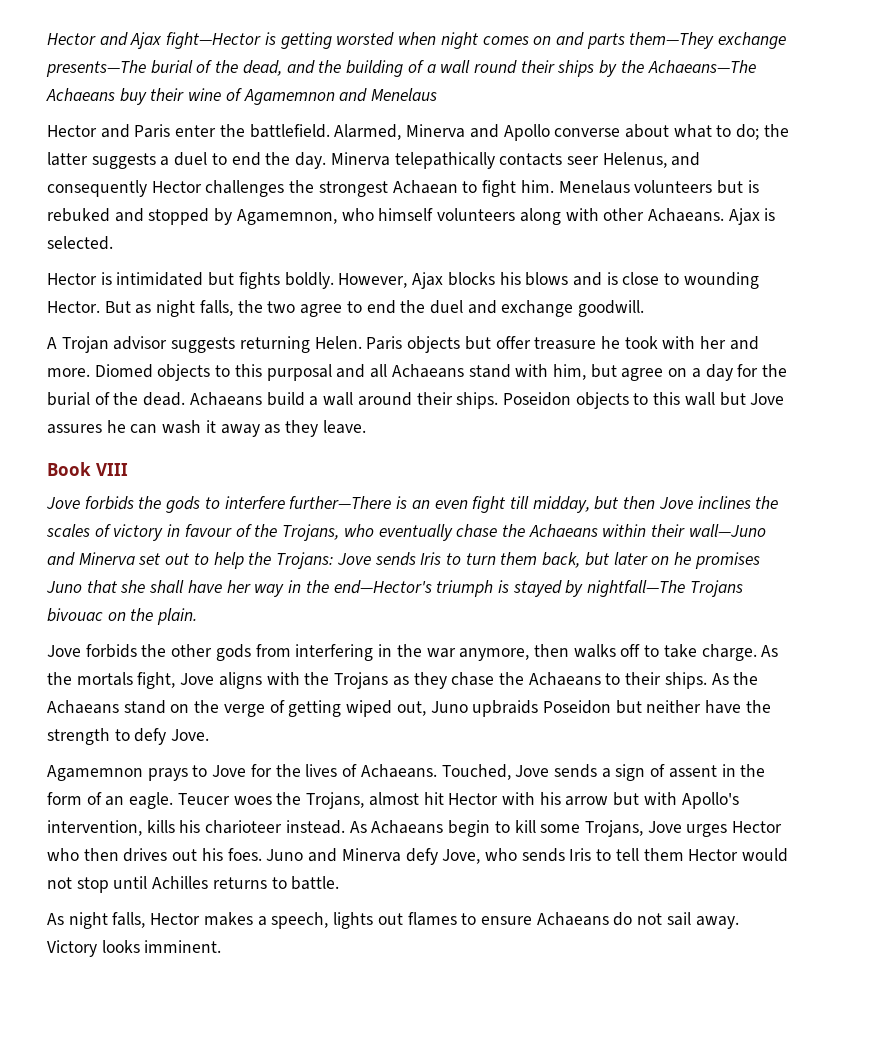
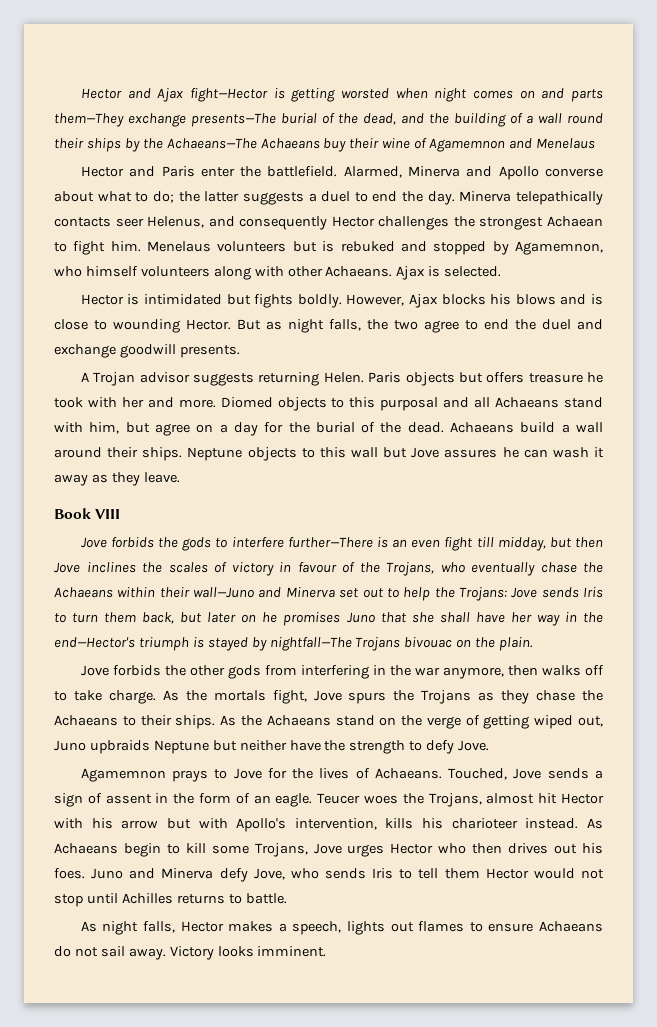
- But as night falls, the two agree to end the duel and exchange goodwill.
+ But as night falls, the two agree to end the duel and exchange goodwill presents.
- Paris objects but offer treasure he took with her and more.
+ Paris objects but offers treasure he took with her and more.
- Poseidon objects to this wall but Jove assures he can wash it away as they leave.
+ Neptune objects to this wall but Jove assures he can wash it away as they leave.
- As the mortals fight, Jove aligns with the Trojans as they chase the Achaeans to their ships.
+ As the mortals fight, Jove spurs the Trojans as they chase the Achaeans to their ships.
- As the Achaeans stand on the verge of getting wiped out, Juno upbraids Poseidon but neither have the strength to defy Jove.
+ As the Achaeans stand on the verge of getting wiped out, Juno upbraids Neptune but neither have the strength to defy Jove.

